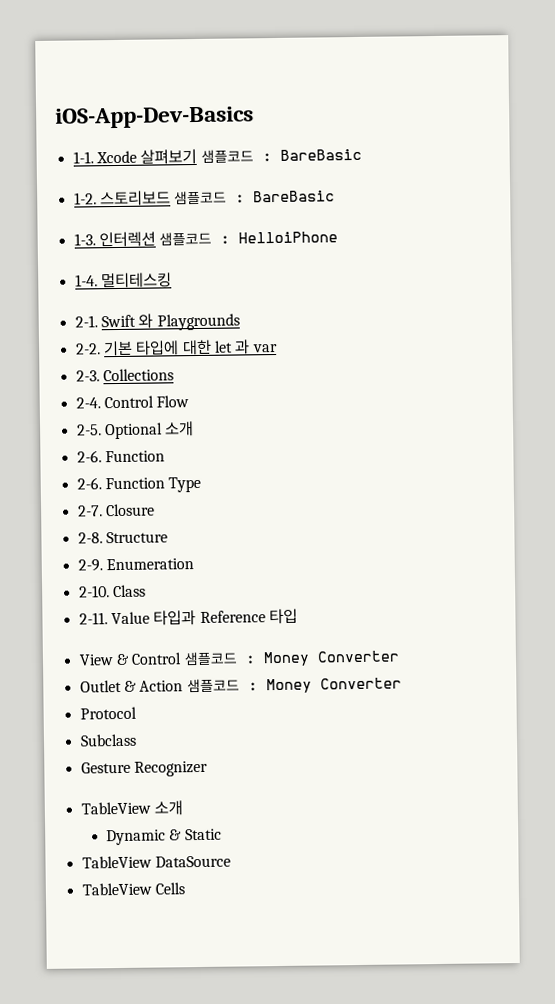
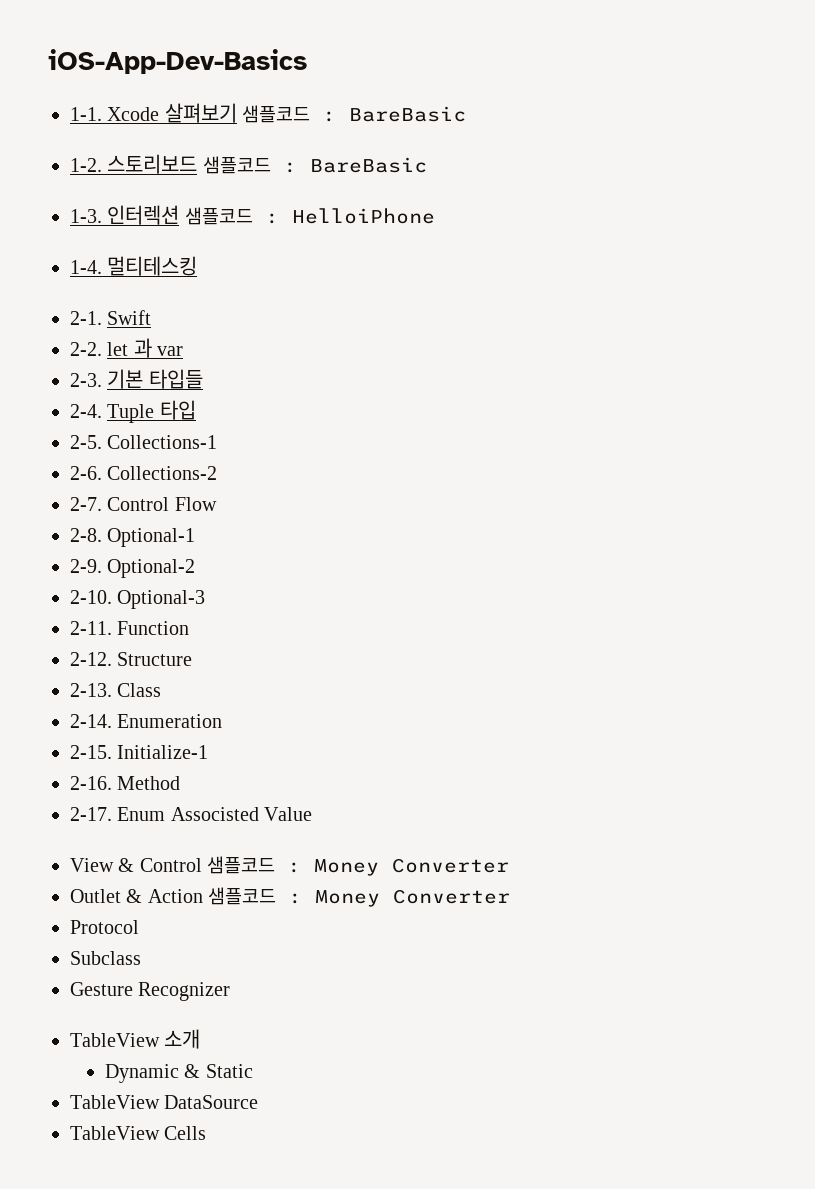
- Swift 와 Playgrounds
+ Swift
- 2-2. 기본 타입에 대한 let 과 var
+ 2-2. let 과 var
- Collections
+ 기본 타입들
- Control Flow
- 2-5. Optional 소개
- 2-6. Function
- 2-6. Function Type
- 2-7. Closure
- 2-8. Structure
- 2-9. Enumeration
- 2-10. Class
- 2-11. Value 타입과 Reference 타입
+ Tuple 타입
+ 2-5. Collections-1
+ 2-6. Collections-2
+ 2-7. Control Flow
+ 2-8. Optional-1
+ 2-9. Optional-2
+ 2-10. Optional-3
+ 2-11. Function
+ 2-12. Structure
+ 2-13. Class
+ 2-14. Enumeration
+ 2-15. Initialize-1
+ 2-16. Method
+ 2-17. Enum Associsted Value

